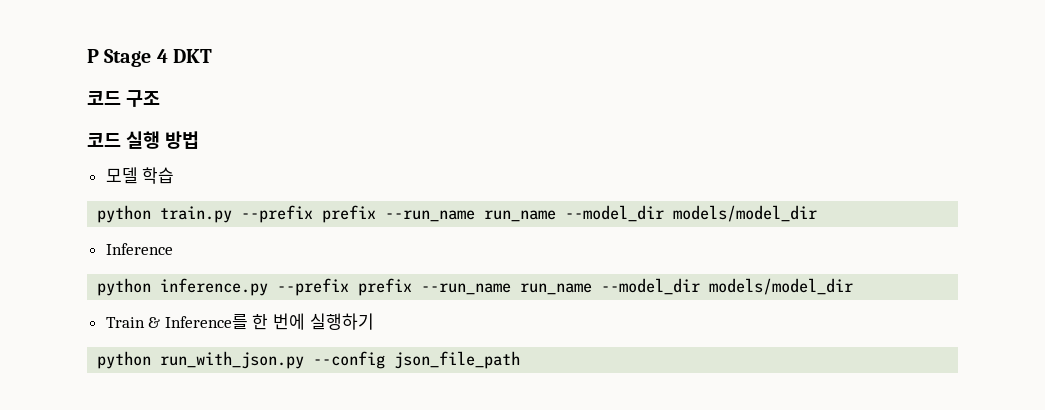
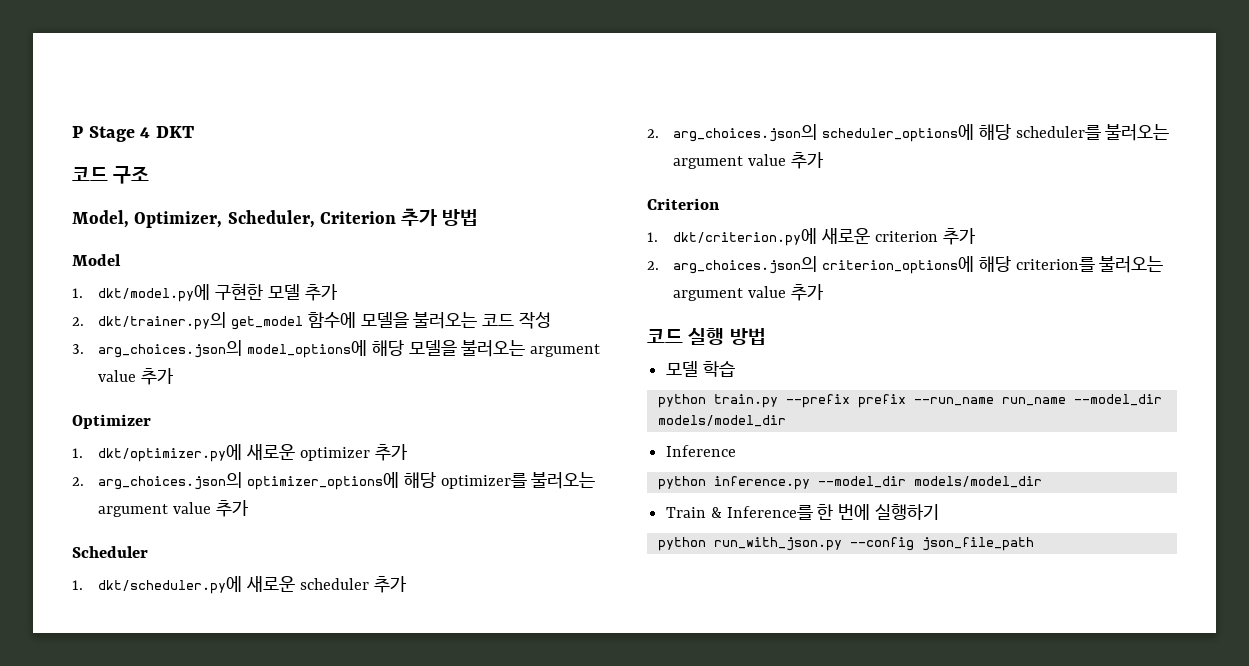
+ Model, Optimizer, Scheduler, Criterion 추가 방법
+ Model
+ 1. dkt/model.py에 구현한 모델 추가
+ 2. dkt/trainer.py의 get_model 함수에 모델을 불러오는 코드 작성
+ 3. arg_choices.json의 model_options에 해당 모델을 불러오는 argument value 추가
+ Optimizer
+ 1. dkt/optimizer.py에 새로운 optimizer 추가
+ 2. arg_choices.json의 optimizer_options에 해당 optimizer를 불러오는 argument value 추가
+ Scheduler
+ 1. dkt/scheduler.py에 새로운 scheduler 추가
+ 2. arg_choices.json의 scheduler_options에 해당 scheduler를 불러오는 argument value 추가
+ Criterion
+ 1. dkt/criterion.py에 새로운 criterion 추가
+ 2. arg_choices.json의 criterion_options에 해당 criterion를 불러오는 argument value 추가
- python inference.py --prefix prefix --run_name run_name --model_dir models/model_dir
+ python inference.py --model_dir models/model_dir

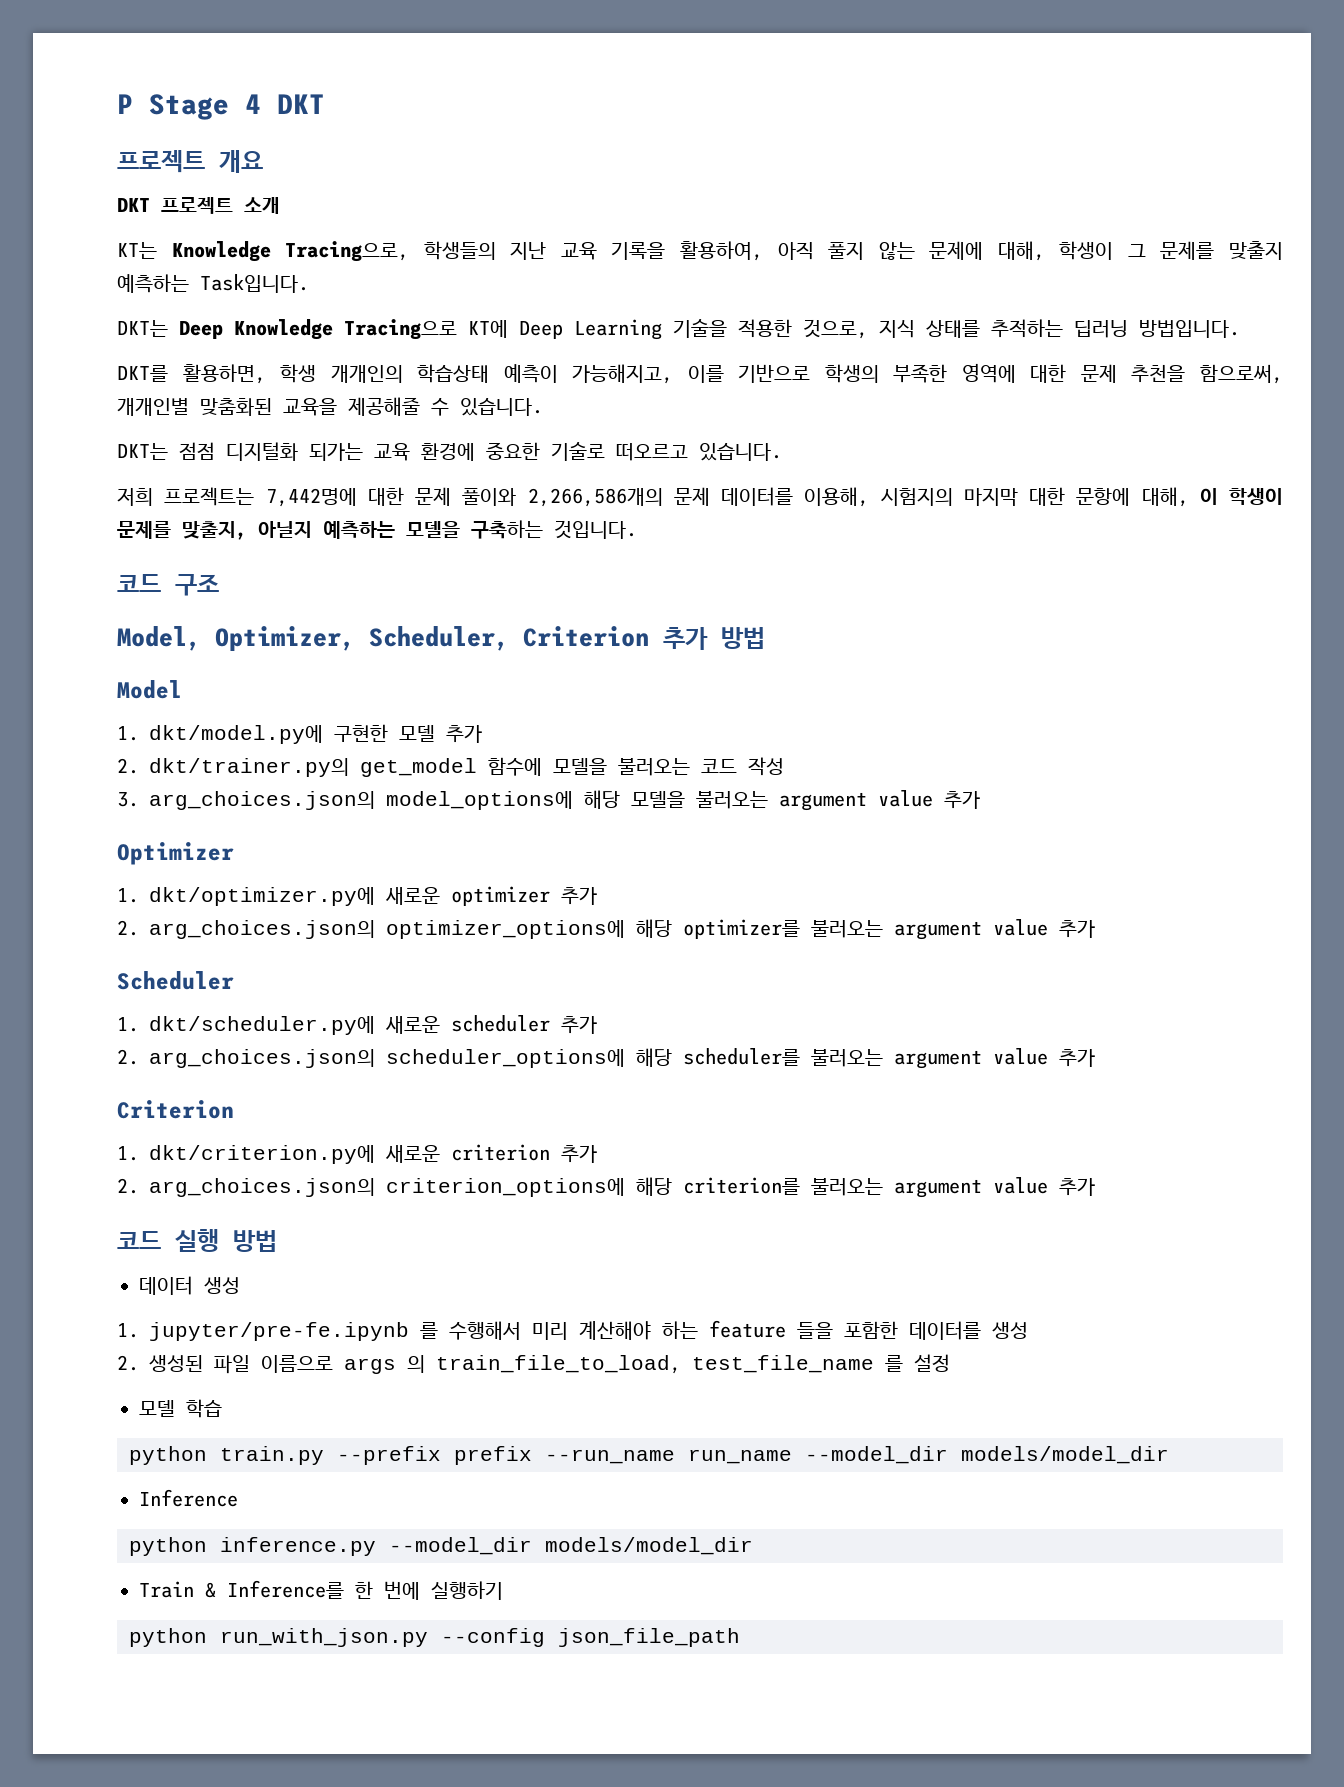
+ 프로젝트 개요
+ DKT 프로젝트 소개
+ KT는 Knowledge Tracing으로, 학생들의 지난 교육 기록을 활용하여, 아직 풀지 않는 문제에 대해, 학생이 그 문제를 맞출지 예측하는 Task입니다.
+ DKT는 Deep Knowledge Tracing으로 KT에 Deep Learning 기술을 적용한 것으로, 지식 상태를 추적하는 딥러닝 방법입니다.
+ DKT를 활용하면, 학생 개개인의 학습상태 예측이 가능해지고, 이를 기반으로 학생의 부족한 영역에 대한 문제 추천을 함으로써, 개개인별 맞춤화된 교육을 제공해줄 수 있습니다.
+ DKT는 점점 디지털화 되가는 교육 환경에 중요한 기술로 떠오르고 있습니다.
+ 저희 프로젝트는 7,442명에 대한 문제 풀이와 2,266,586개의 문제 데이터를 이용해, 시험지의 마지막 대한 문항에 대해, 이 학생이 문제를 맞출지, 아닐지 예측하는 모델을 구축하는 것입니다.
+ 데이터 생성
+ 1. jupyter/pre-fe.ipynb 를 수행해서 미리 계산해야 하는 feature 들을 포함한 데이터를 생성
+ 2. 생성된 파일 이름으로 args 의 train_file_to_load, test_file_name 를 설정

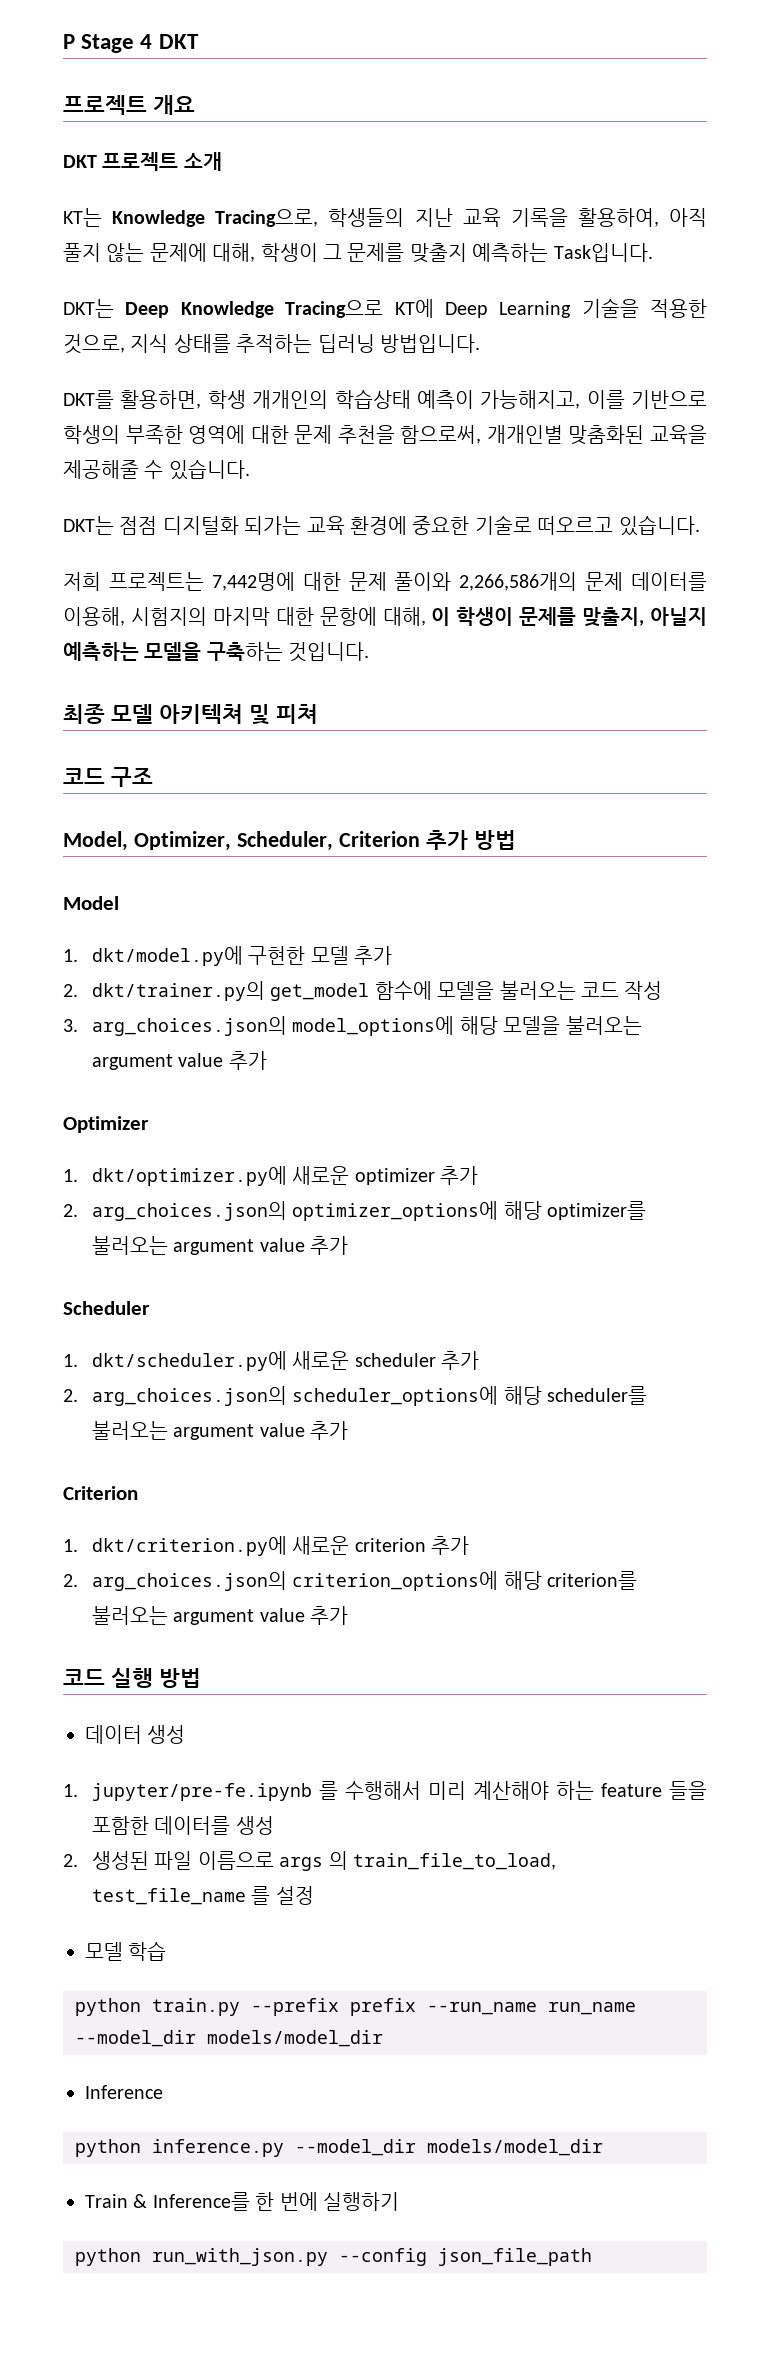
+ 최종 모델 아키텍쳐 및 피쳐

